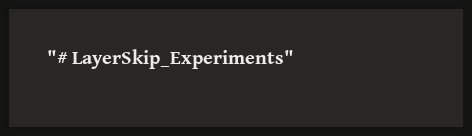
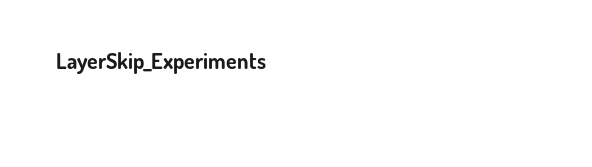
- "# LayerSkip_Experiments"
+ LayerSkip_Experiments

